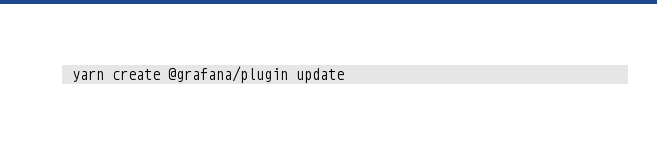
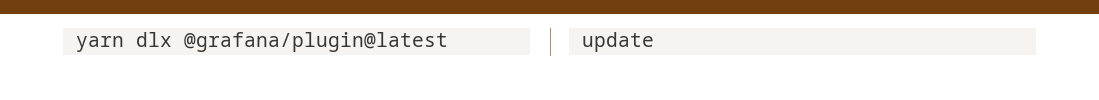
- yarn create @grafana/plugin update
+ yarn dlx @grafana/plugin@latest update

